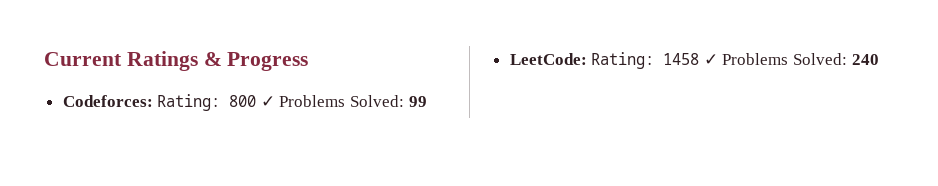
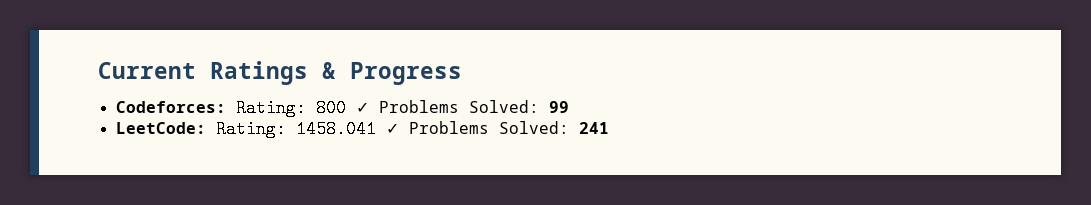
- LeetCode: Rating: 1458 ✓ Problems Solved: 240
+ LeetCode: Rating: 1458.041 ✓ Problems Solved: 241

